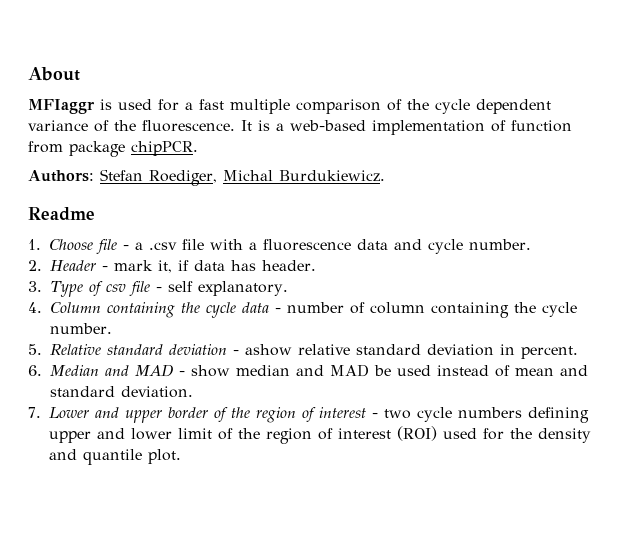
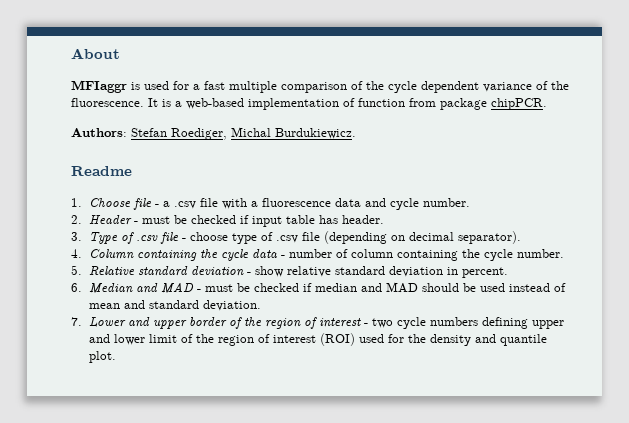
- 2. Header - mark it, if data has header.
+ 2. Header - must be checked if input table has header.
- 3. Type of csv file - self explanatory.
+ 3. Type of .csv file - choose type of .csv file (depending on decimal separator).
- 5. Relative standard deviation - ashow relative standard deviation in percent.
+ 5. Relative standard deviation - show relative standard deviation in percent.
- 6. Median and MAD - show median and MAD be used instead of mean and standard deviation.
+ 6. Median and MAD - must be checked if median and MAD should be used instead of mean and standard deviation.

